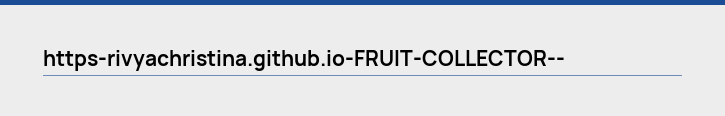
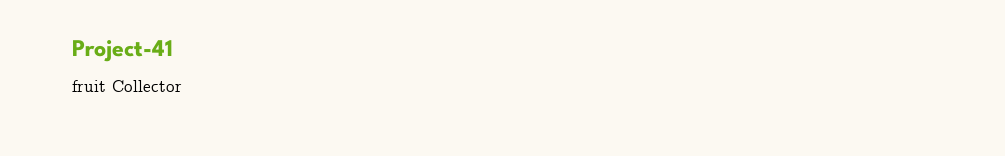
- https-rivyachristina.github.io-FRUIT-COLLECTOR--
+ Project-41
+ fruit Collector

